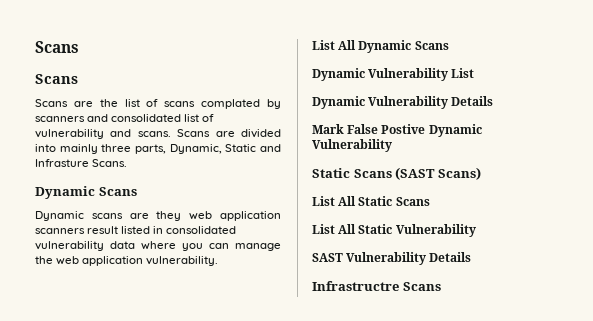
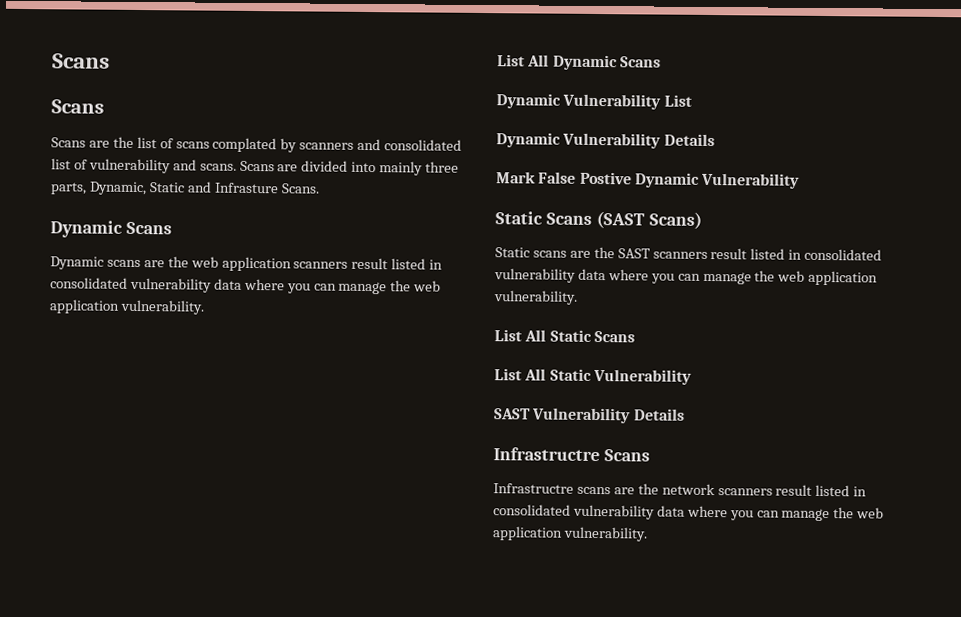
- Dynamic scans are they web application scanners result listed in consolidated vulnerability data where you can manage the web application vulnerability.
+ Dynamic scans are the web application scanners result listed in consolidated vulnerability data where you can manage the web application vulnerability.
+ Static scans are the SAST scanners result listed in consolidated vulnerability data where you can manage the web application vulnerability.
+ Infrastructre scans are the network scanners result listed in consolidated vulnerability data where you can manage the web application vulnerability.

